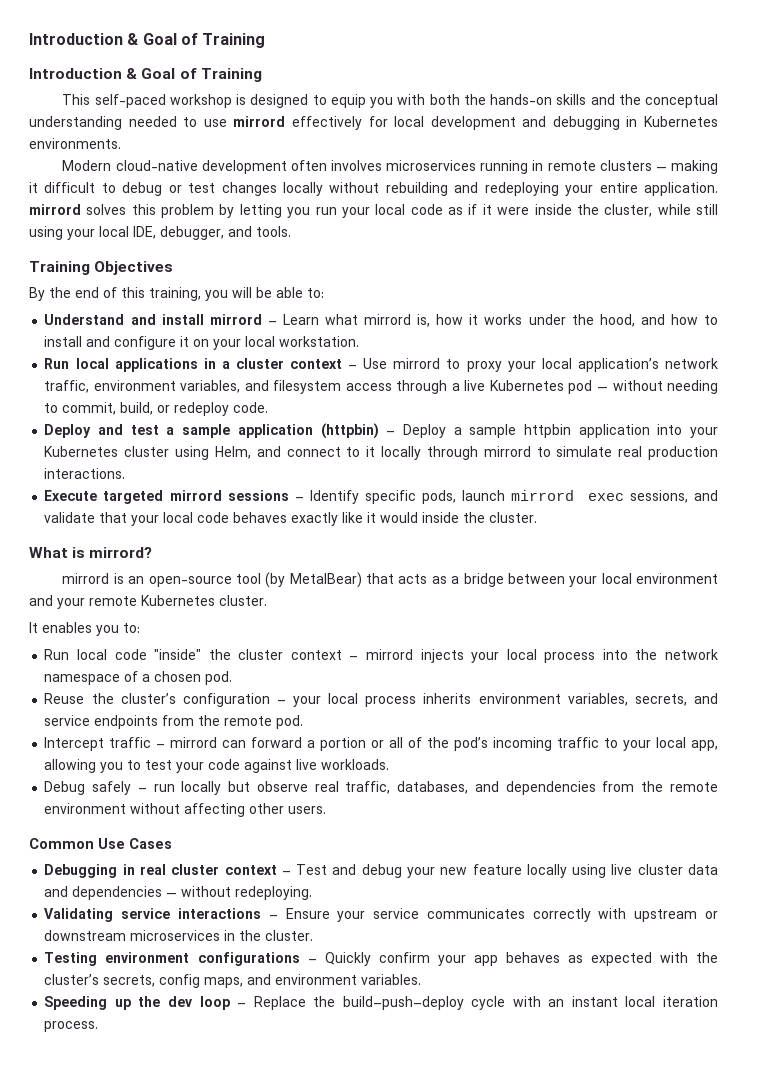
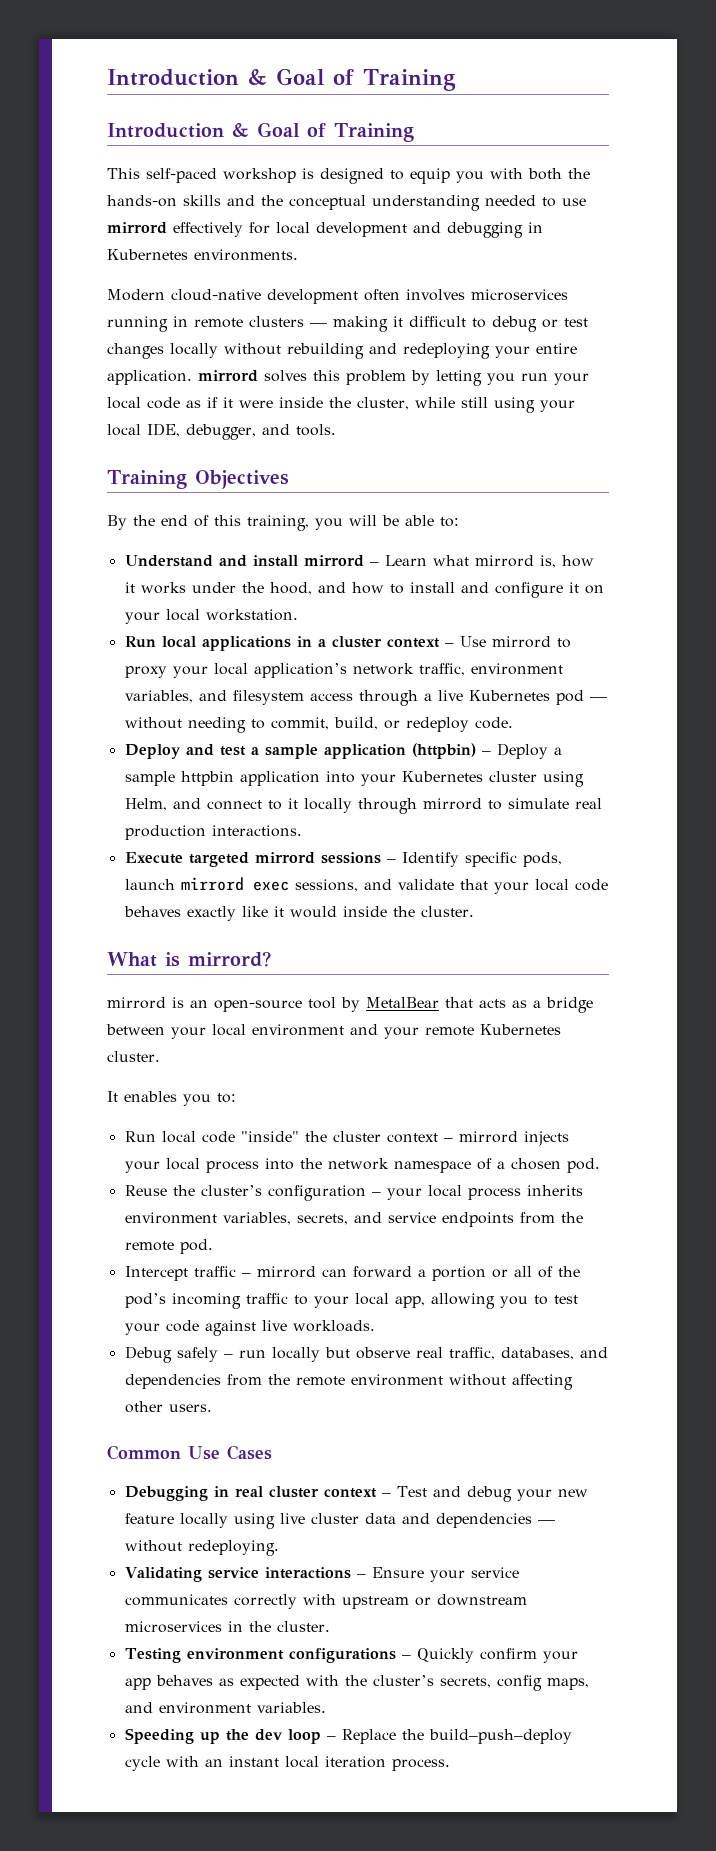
- mirrord is an open-source tool (by MetalBear) that acts as a bridge between your local environment and your remote Kubernetes cluster.
+ mirrord is an open-source tool by MetalBear that acts as a bridge between your local environment and your remote Kubernetes cluster.

